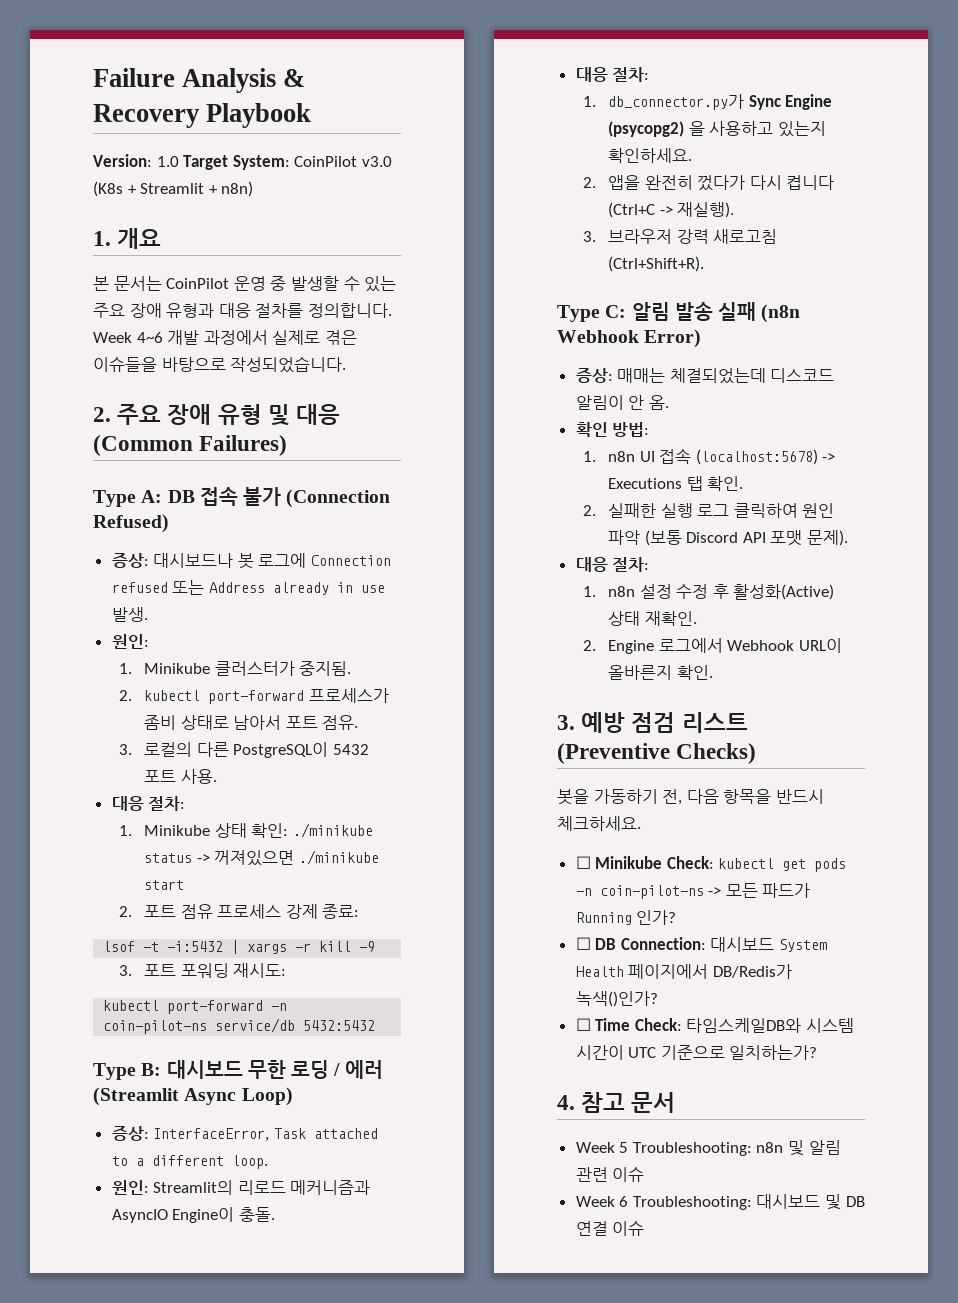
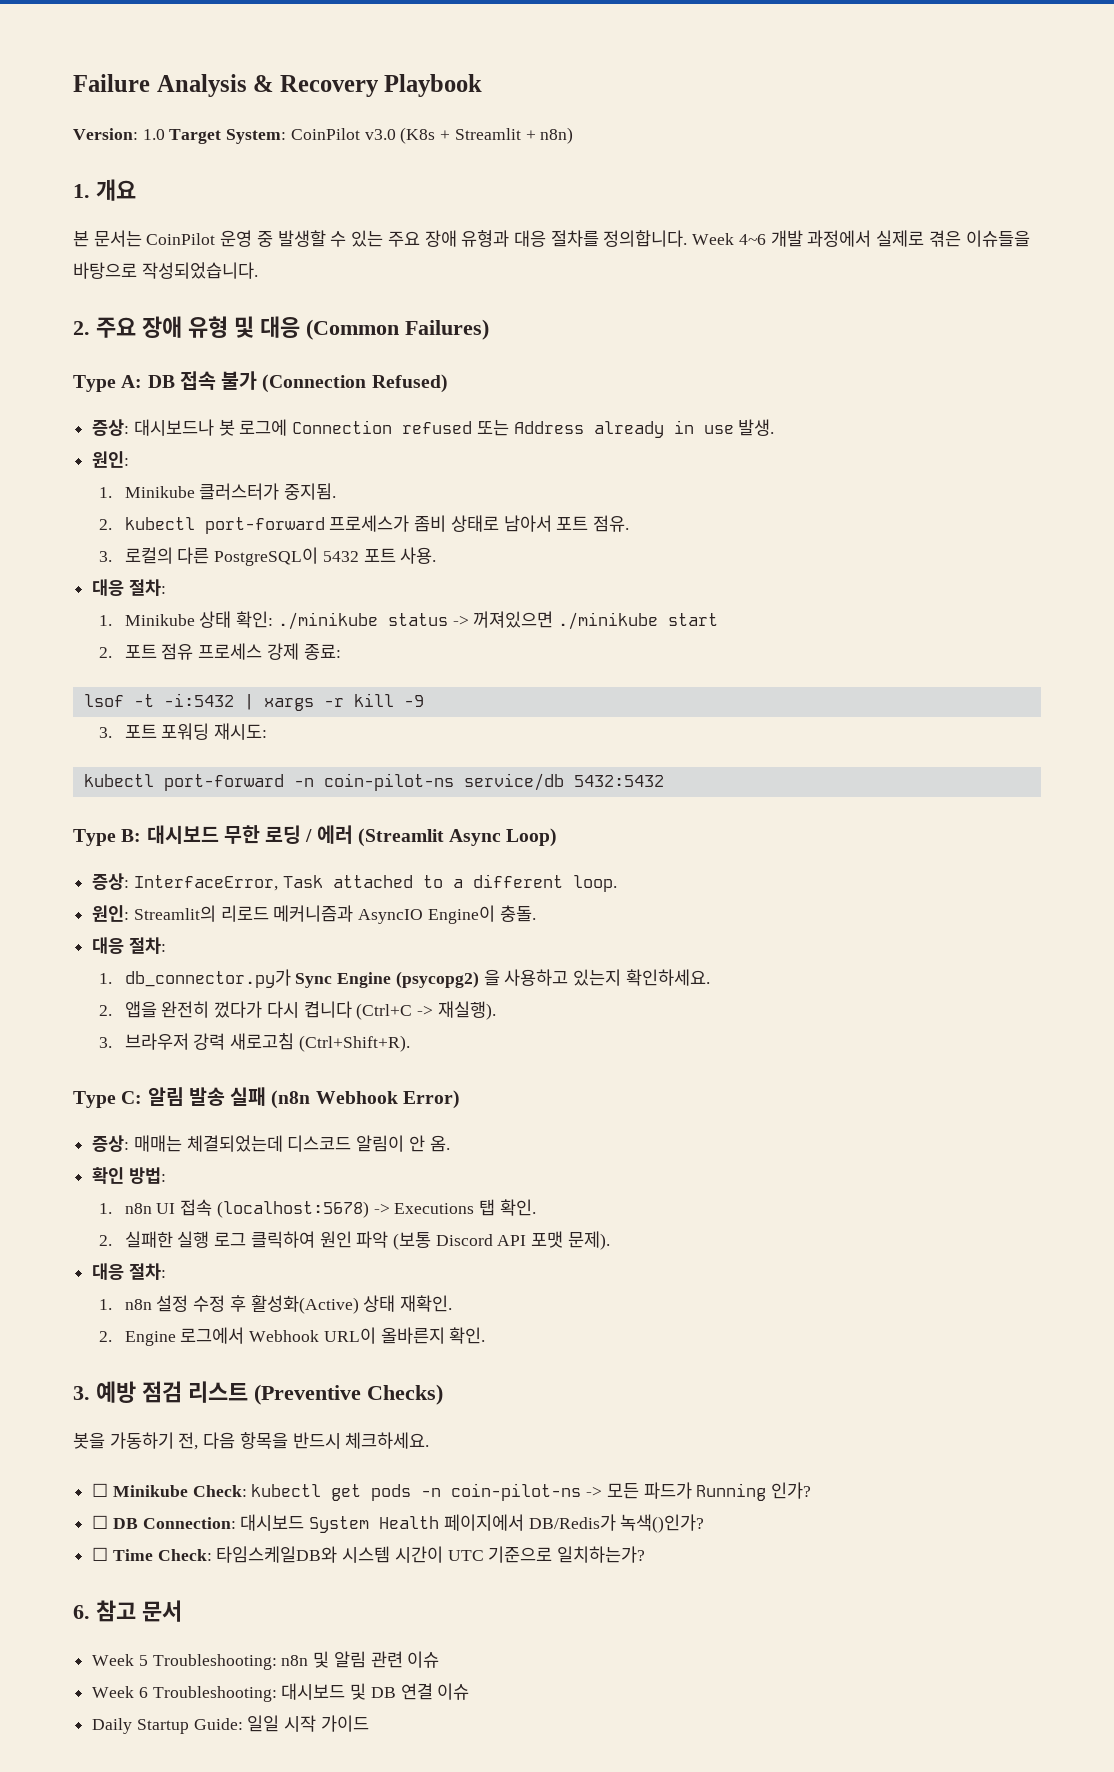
- 4. 참고 문서
+ 6. 참고 문서
+ Daily Startup Guide: 일일 시작 가이드

